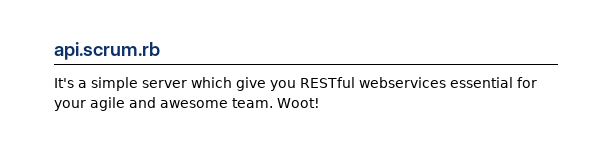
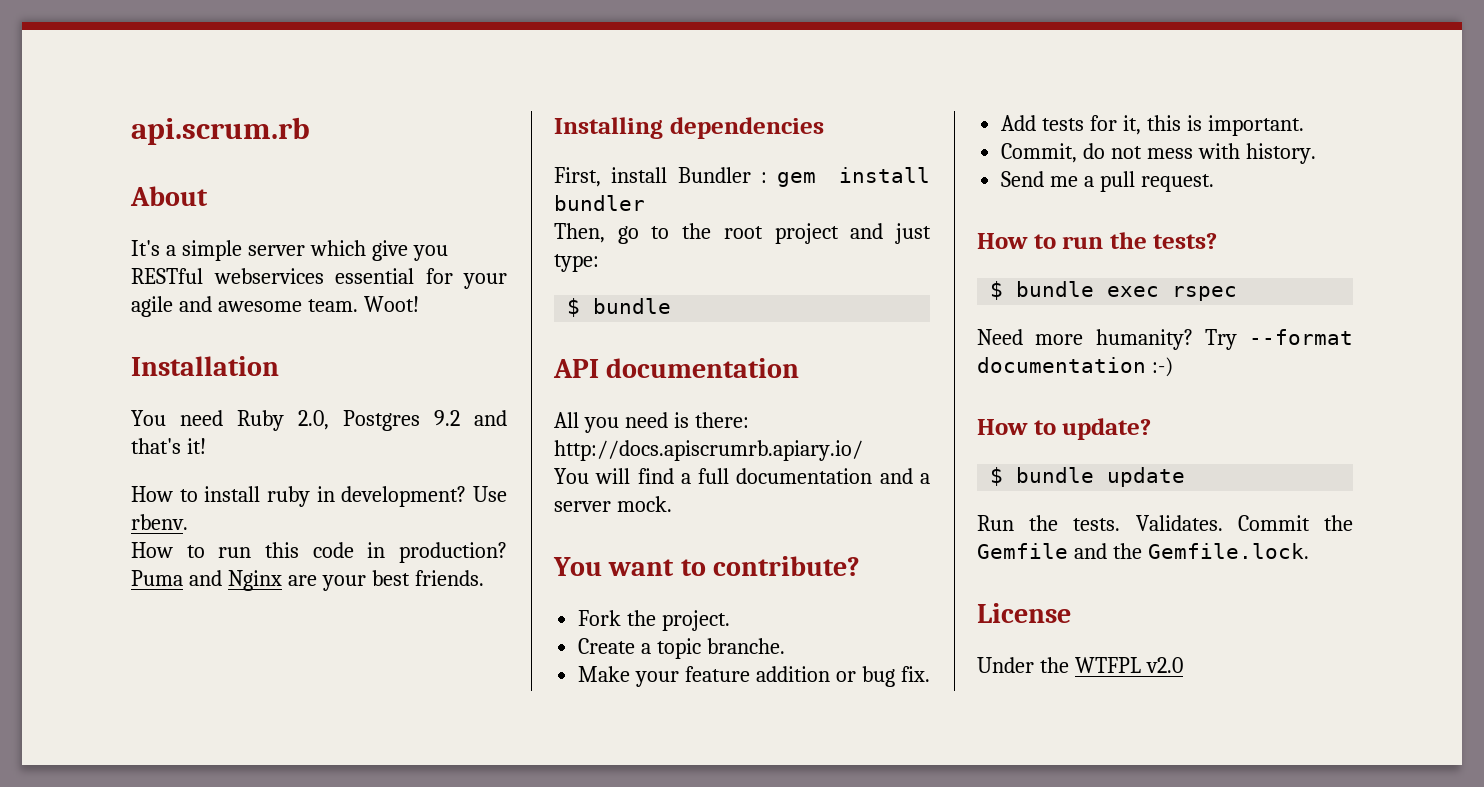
+ About
+ Installation
+ You need Ruby 2.0, Postgres 9.2 and that's it!
+ How to install ruby in development? Use rbenv.
+ How to run this code in production? Puma and Nginx are your best friends.
+ Installing dependencies
+ First, install Bundler : gem install bundler
+ Then, go to the root project and just type:
+ $ bundle
+ API documentation
+ All you need is there: http://docs.apiscrumrb.apiary.io/
+ You will find a full documentation and a server mock.
+ You want to contribute?
+ Fork the project.
+ Create a topic branche.
+ Make your feature addition or bug fix.
+ Add tests for it, this is important.
+ Commit, do not mess with history.
+ Send me a pull request.
+ How to run the tests?
+ $ bundle exec rspec
+ Need more humanity? Try --format documentation :-)
+ How to update?
+ $ bundle update
+ Run the tests. Validates. Commit the Gemfile and the Gemfile.lock.
+ License
+ Under the WTFPL v2.0

